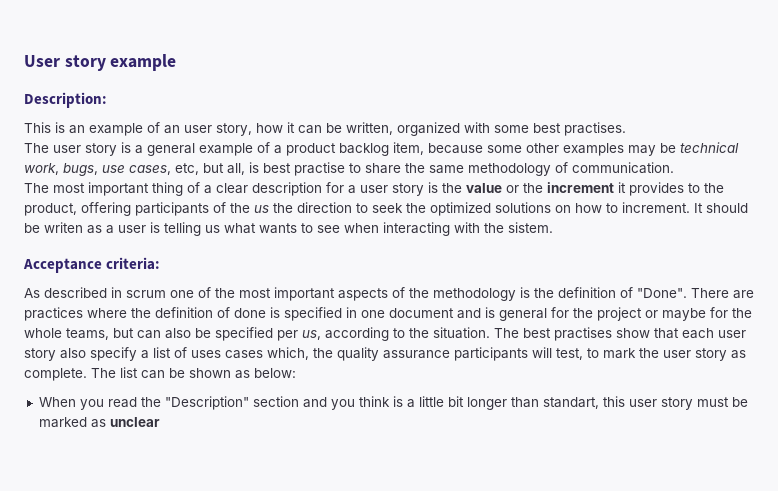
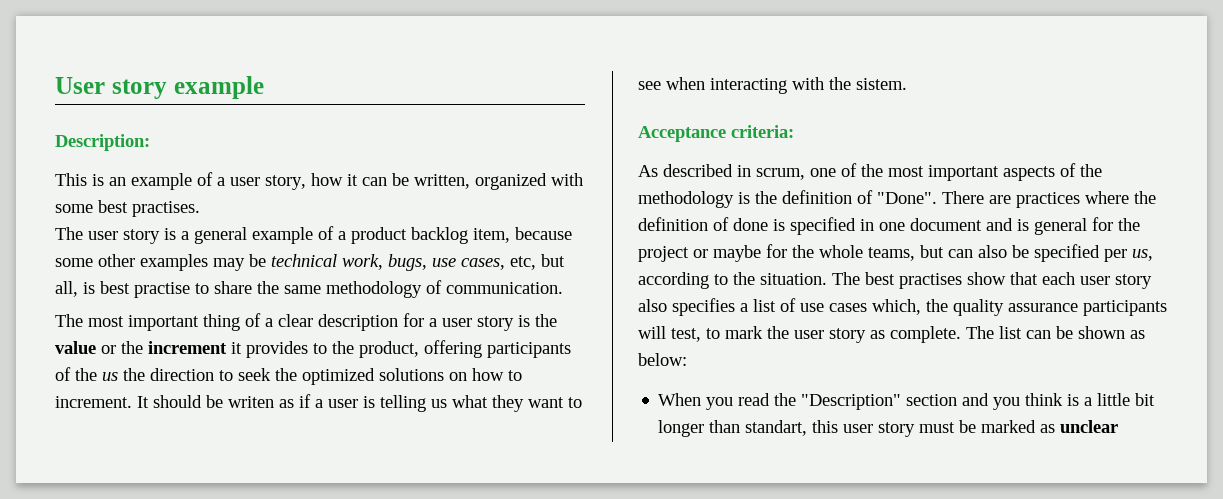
- This is an example of an user story, how it can be written, organized with some best practises.
+ This is an example of a user story, how it can be written, organized with some best practises.
- It should be writen as a user is telling us what wants to see when interacting with the sistem.
+ It should be writen as if a user is telling us what they want to see when interacting with the sistem.
- As described in scrum one of the most important aspects of the methodology is the definition of "Done".
+ As described in scrum, one of the most important aspects of the methodology is the definition of "Done".
- The best practises show that each user story also specify a list of uses cases which, the quality assurance participants will test, to mark the user story as complete.
+ The best practises show that each user story also specifies a list of use cases which, the quality assurance participants will test, to mark the user story as complete.

